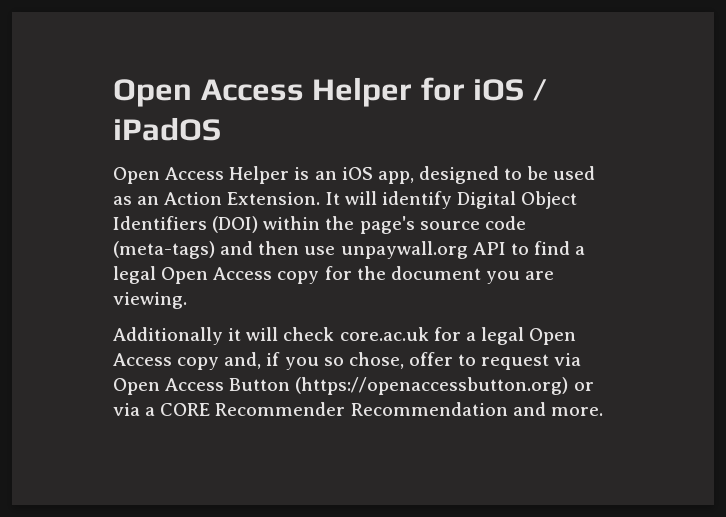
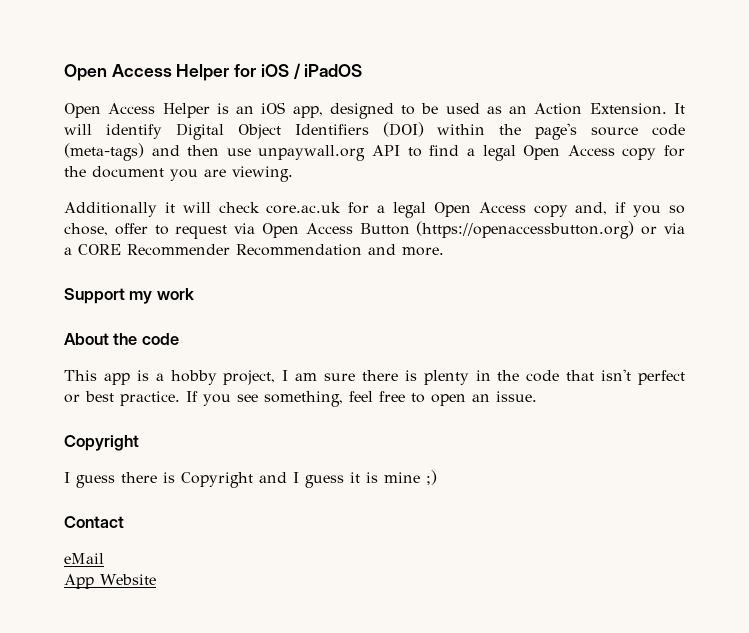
+ Support my work
+ About the code
+ This app is a hobby project, I am sure there is plenty in the code that isn't perfect or best practice. If you see something, feel free to open an issue.
+ Copyright
+ I guess there is Copyright and I guess it is mine ;)
+ Contact
+ eMail
+ App Website

